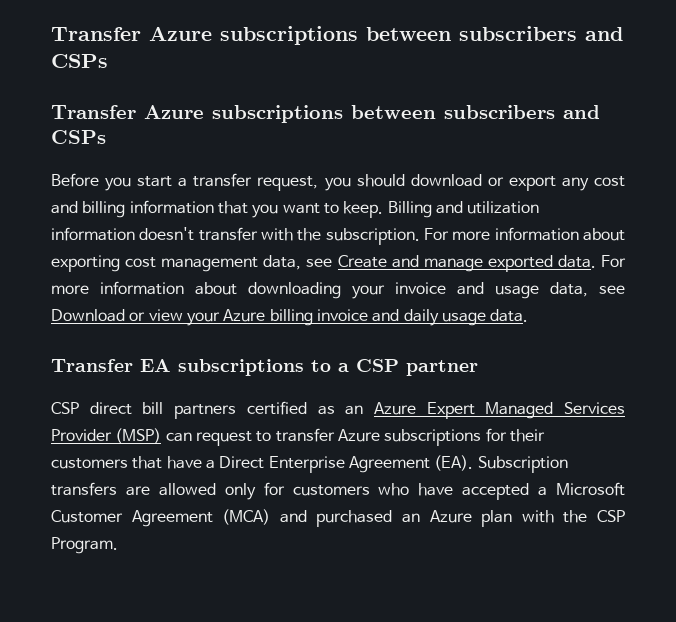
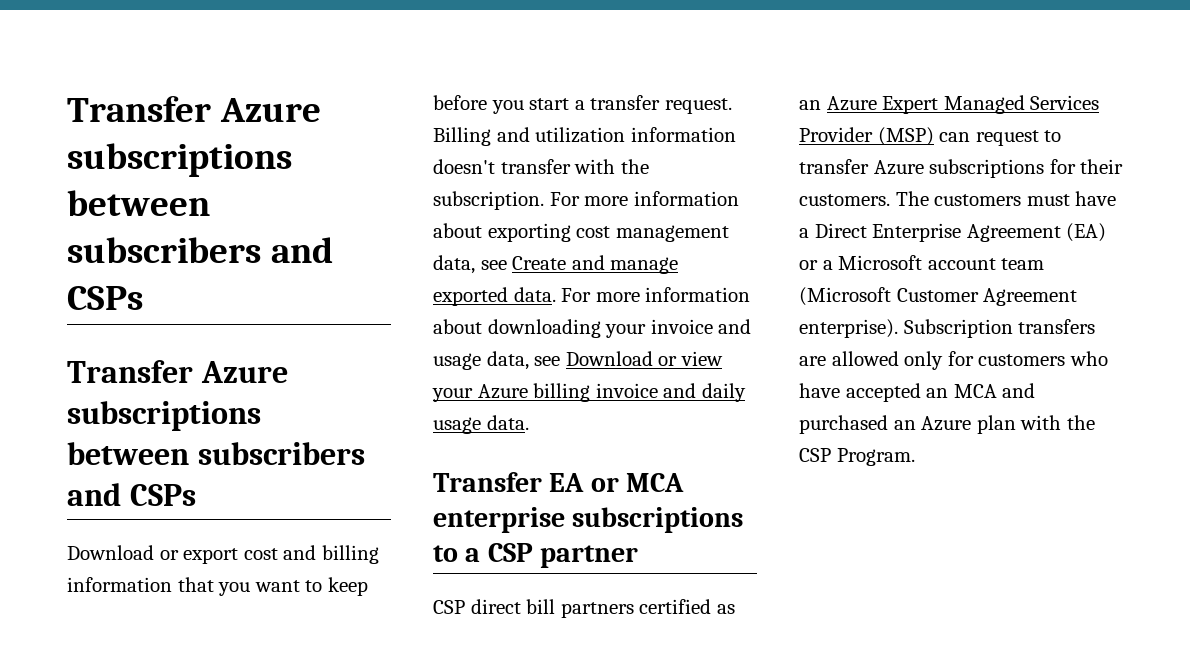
- Before you start a transfer request, you should download or export any cost and billing information that you want to keep.
+ Download or export cost and billing information that you want to keep before you start a transfer request.
- Transfer EA subscriptions to a CSP partner
+ Transfer EA or MCA enterprise subscriptions to a CSP partner
- CSP direct bill partners certified as an Azure Expert Managed Services Provider (MSP) can request to transfer Azure subscriptions for their customers that have a Direct Enterprise Agreement (EA). Subscription transfers are allowed only for customers who have accepted a Microsoft Customer Agreement (MCA) and purchased an Azure plan with the CSP Program.
+ CSP direct bill partners certified as an Azure Expert Managed Services Provider (MSP) can request to transfer Azure subscriptions for their customers. The customers must have a Direct Enterprise Agreement (EA) or a Microsoft account team (Microsoft Customer Agreement enterprise). Subscription transfers are allowed only for customers who have accepted an MCA and purchased an Azure plan with the CSP Program.

